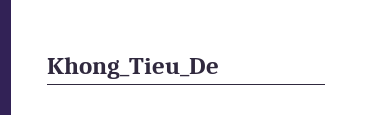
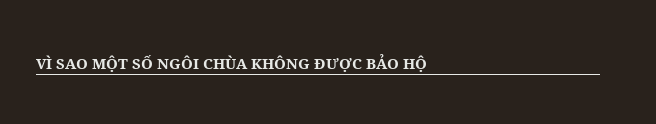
- Khong_Tieu_De
+ VÌ SAO MỘT SỐ NGÔI CHÙA KHÔNG ĐƯỢC BẢO HỘ

